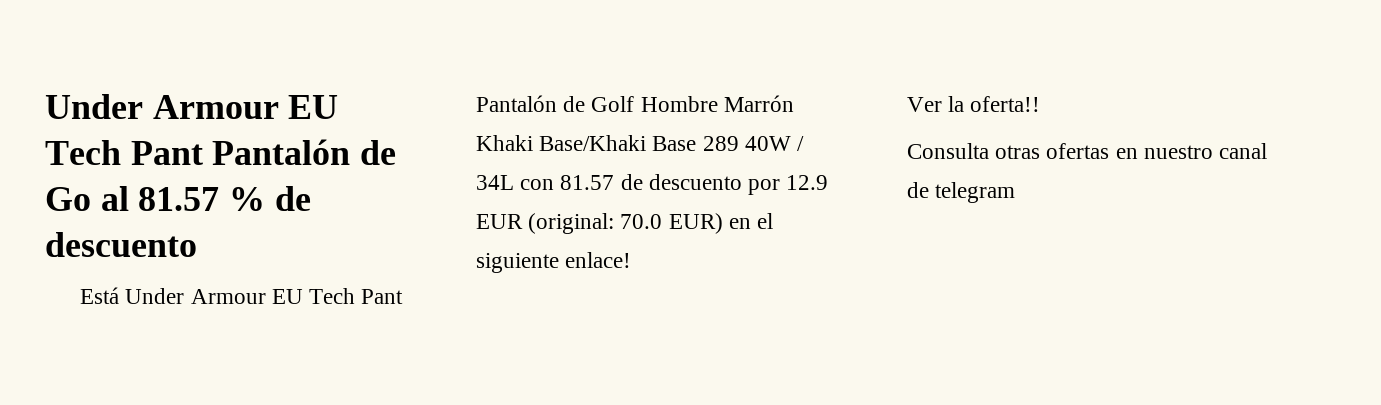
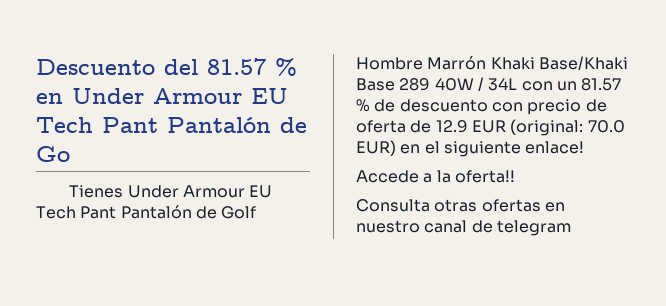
- Under Armour EU Tech Pant Pantalón de Go al 81.57 % de descuento
- Está Under Armour EU Tech Pant Pantalón de Golf Hombre Marrón Khaki Base/Khaki Base 289 40W / 34L con 81.57 de descuento por 12.9 EUR (original: 70.0 EUR) en el siguiente enlace!
+ Descuento del 81.57 % en Under Armour EU Tech Pant Pantalón de Go
+ Tienes Under Armour EU Tech Pant Pantalón de Golf Hombre Marrón Khaki Base/Khaki Base 289 40W / 34L con un 81.57 % de descuento con precio de oferta de 12.9 EUR (original: 70.0 EUR) en el siguiente enlace!
- Ver la oferta!!
+ Accede a la oferta!!

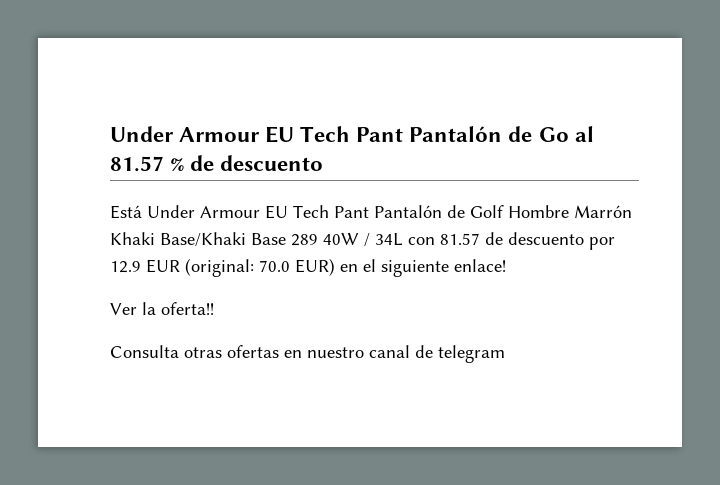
- Descuento del 81.57 % en Under Armour EU Tech Pant Pantalón de Go
- Tienes Under Armour EU Tech Pant Pantalón de Golf Hombre Marrón Khaki Base/Khaki Base 289 40W / 34L con un 81.57 % de descuento con precio de oferta de 12.9 EUR (original: 70.0 EUR) en el siguiente enlace!
+ Under Armour EU Tech Pant Pantalón de Go al 81.57 % de descuento
+ Está Under Armour EU Tech Pant Pantalón de Golf Hombre Marrón Khaki Base/Khaki Base 289 40W / 34L con 81.57 de descuento por 12.9 EUR (original: 70.0 EUR) en el siguiente enlace!
- Accede a la oferta!!
+ Ver la oferta!!

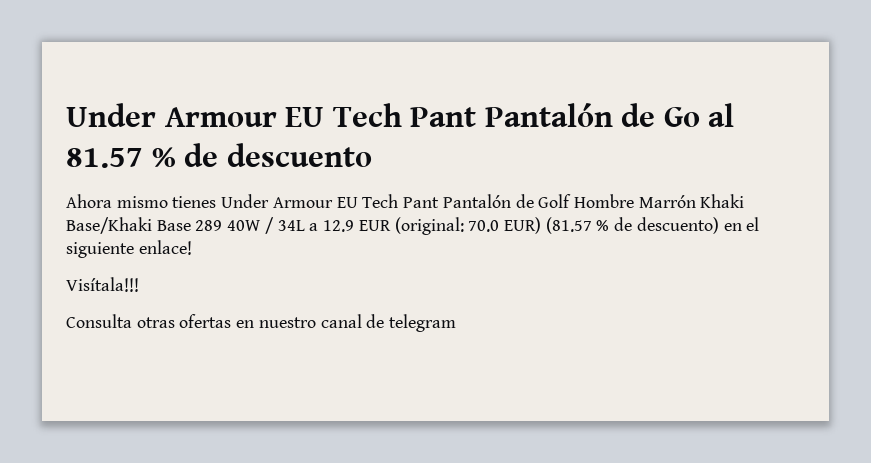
- Está Under Armour EU Tech Pant Pantalón de Golf Hombre Marrón Khaki Base/Khaki Base 289 40W / 34L con 81.57 de descuento por 12.9 EUR (original: 70.0 EUR) en el siguiente enlace!
+ Ahora mismo tienes Under Armour EU Tech Pant Pantalón de Golf Hombre Marrón Khaki Base/Khaki Base 289 40W / 34L a 12.9 EUR (original: 70.0 EUR) (81.57 % de descuento) en el siguiente enlace!
- Ver la oferta!!
+ Visítala!!!

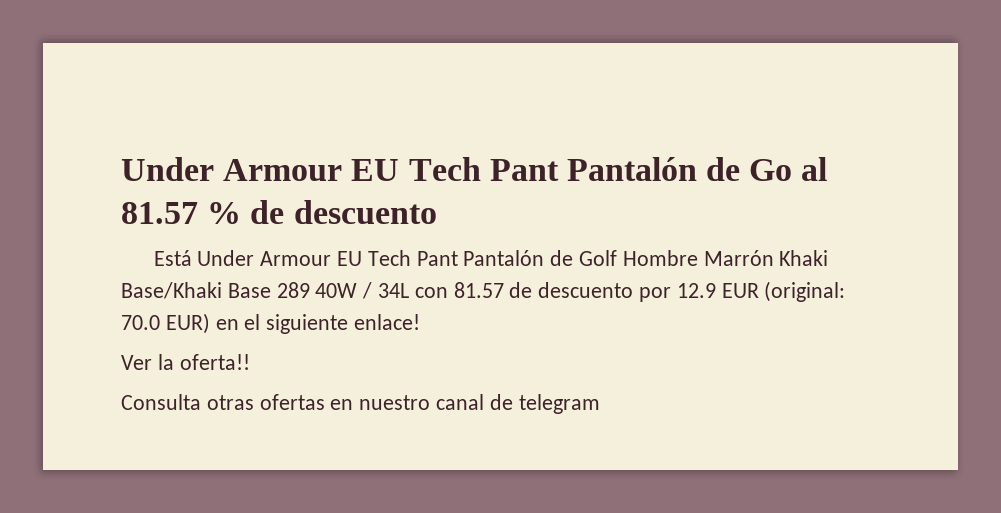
- Ahora mismo tienes Under Armour EU Tech Pant Pantalón de Golf Hombre Marrón Khaki Base/Khaki Base 289 40W / 34L a 12.9 EUR (original: 70.0 EUR) (81.57 % de descuento) en el siguiente enlace!
+ Está Under Armour EU Tech Pant Pantalón de Golf Hombre Marrón Khaki Base/Khaki Base 289 40W / 34L con 81.57 de descuento por 12.9 EUR (original: 70.0 EUR) en el siguiente enlace!
- Visítala!!!
+ Ver la oferta!!

